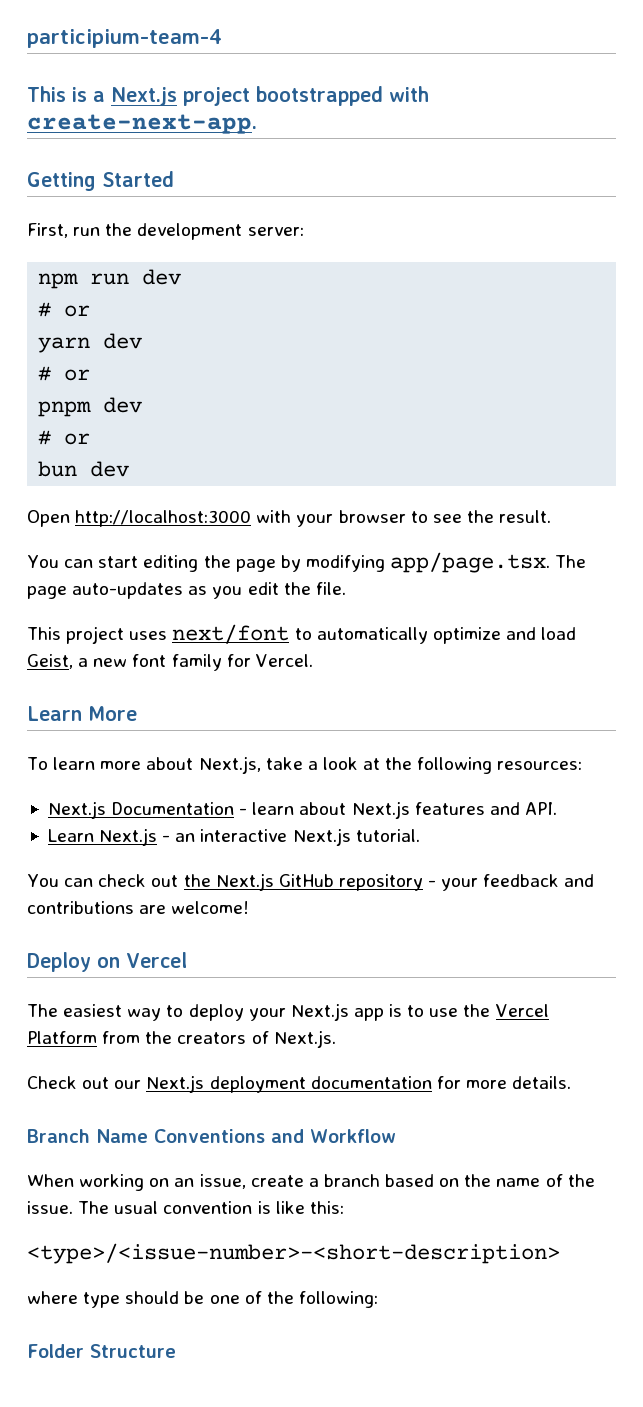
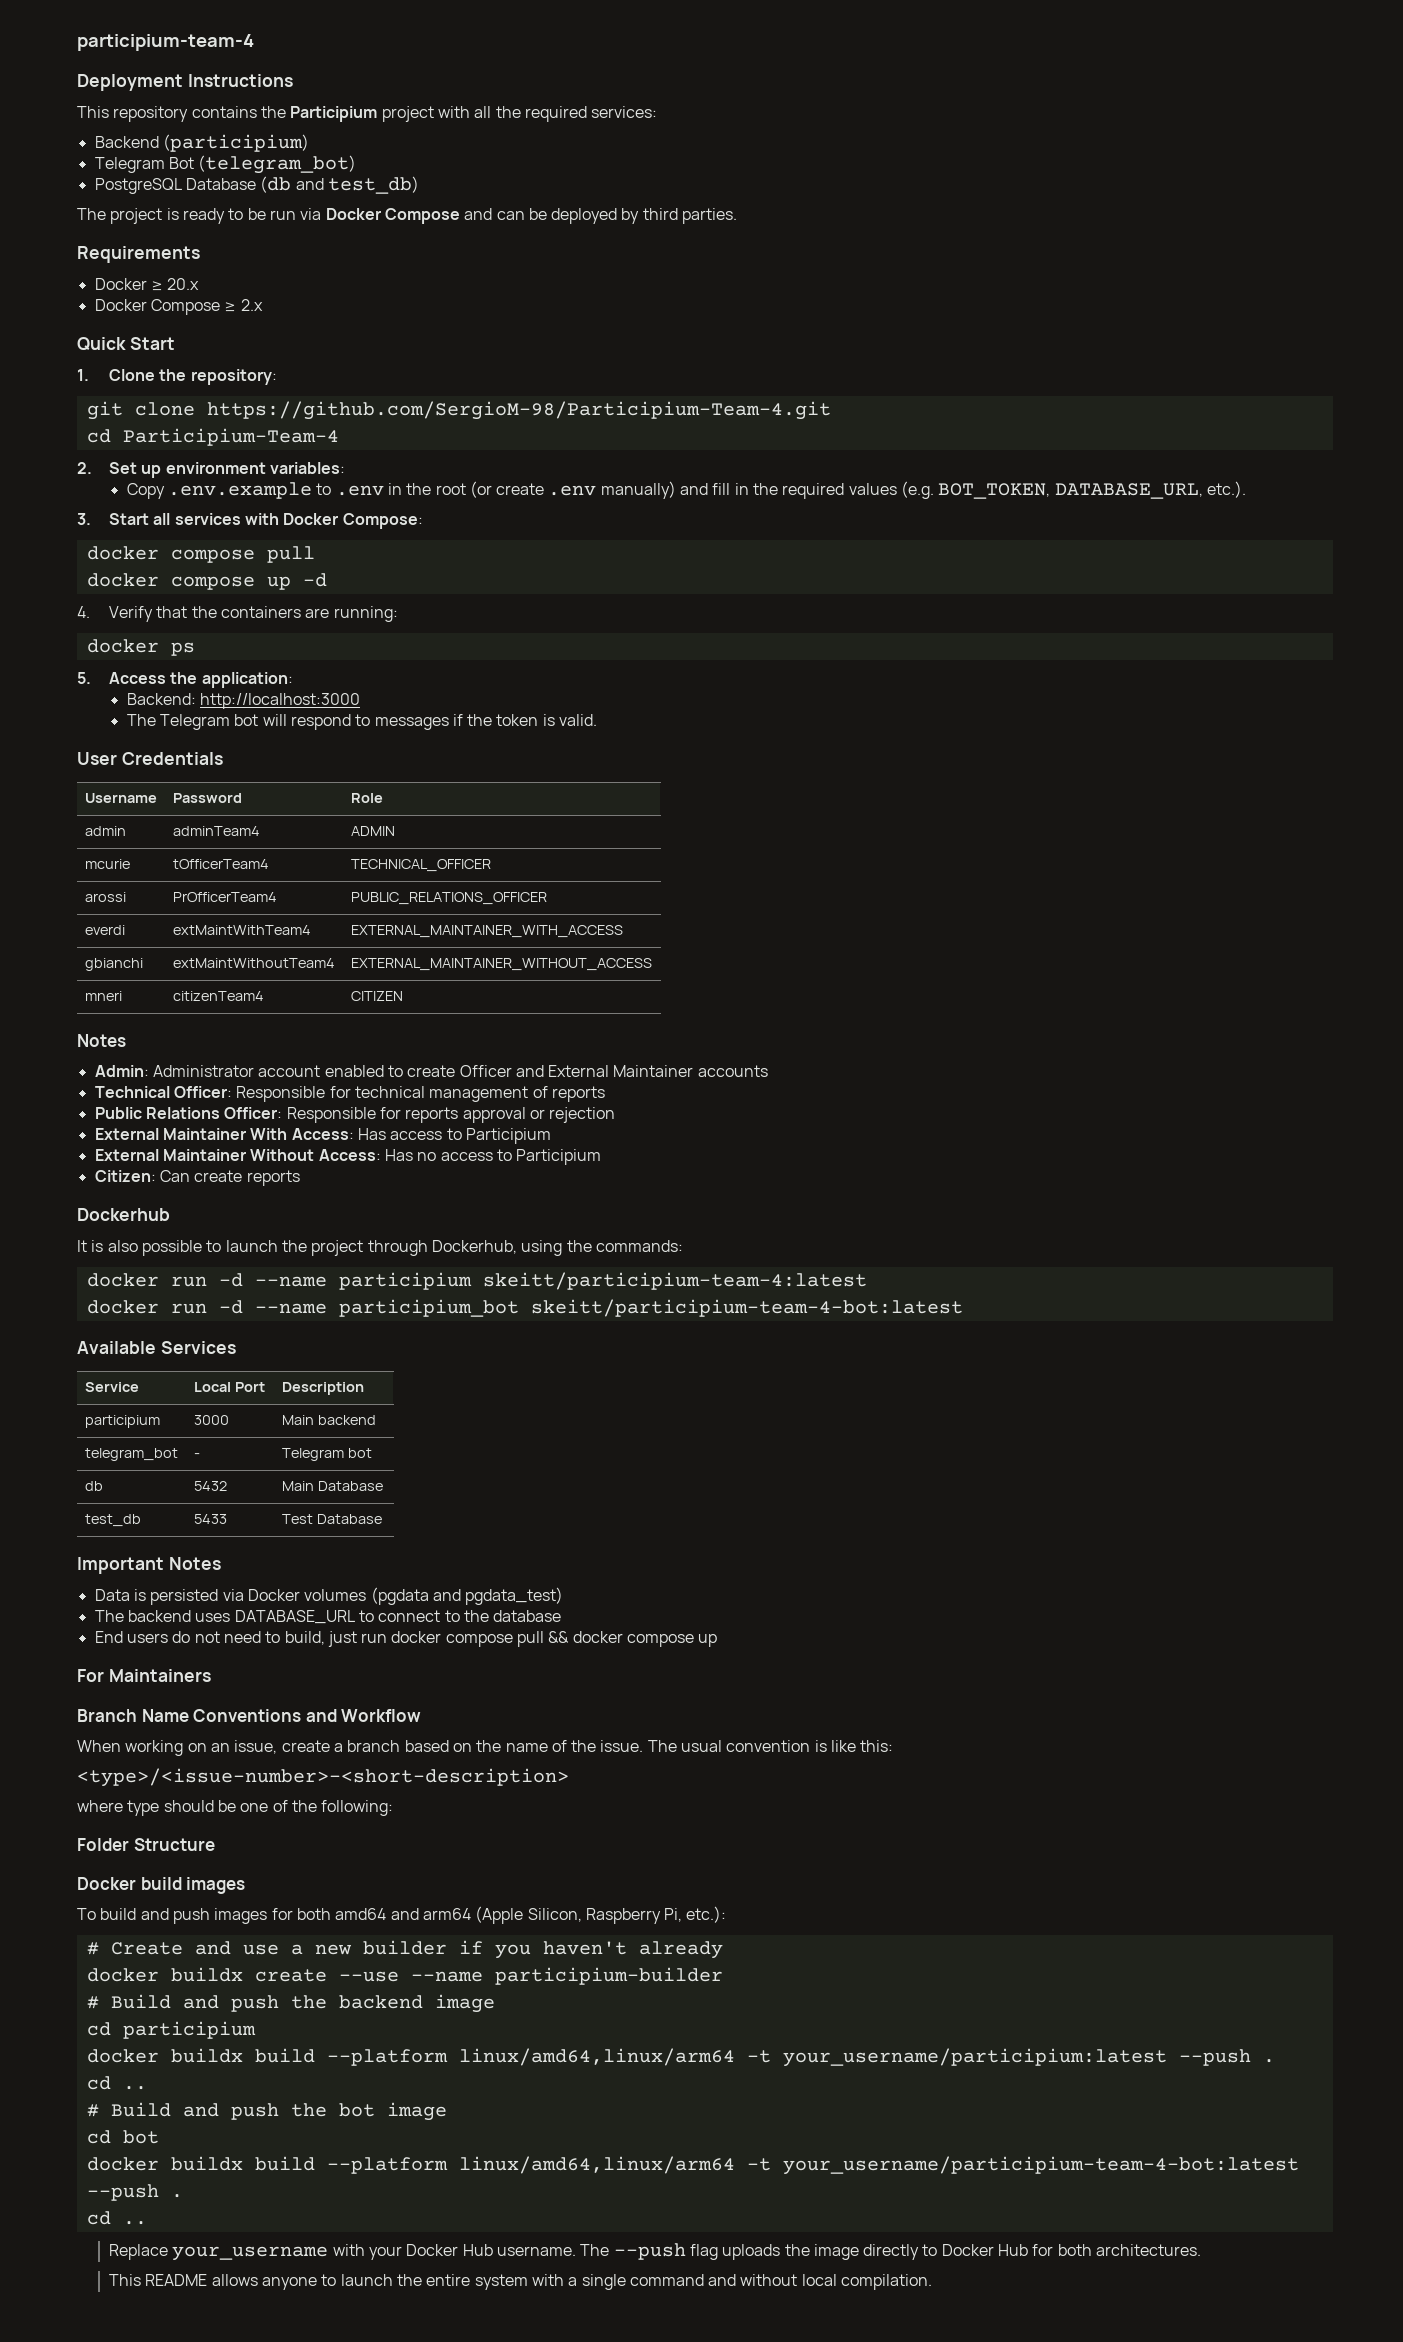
- This is a Next.js project bootstrapped with create-next-app.
- Getting Started
- First, run the development server:
- npm run dev
- # or
- yarn dev
- # or
- pnpm dev
- # or
- bun dev
- Open http://localhost:3000 with your browser to see the result.
- You can start editing the page by modifying app/page.tsx. The page auto-updates as you edit the file.
- This project uses next/font to automatically optimize and load Geist, a new font family for Vercel.
- Learn More
- To learn more about Next.js, take a look at the following resources:
- Next.js Documentation - learn about Next.js features and API.
- Learn Next.js - an interactive Next.js tutorial.
- You can check out the Next.js GitHub repository - your feedback and contributions are welcome!
- Deploy on Vercel
- The easiest way to deploy your Next.js app is to use the Vercel Platform from the creators of Next.js.
- Check out our Next.js deployment documentation for more details.
+ Deployment Instructions
+ This repository contains the Participium project with all the required services:
+ Backend (participium)
+ Telegram Bot (telegram_bot)
+ PostgreSQL Database (db and test_db)
+ The project is ready to be run via Docker Compose and can be deployed by third parties.
+ Requirements
+ Docker ≥ 20.x
+ Docker Compose ≥ 2.x
+ Quick Start
+ 1. Clone the repository:
+ git clone https://github.com/SergioM-98/Participium-Team-4.git
+ cd Participium-Team-4
+ 2. Set up environment variables:
+ Copy .env.example to .env in the root (or create .env manually) and fill in the required values (e.g. BOT_TOKEN, DATABASE_URL, etc.).
+ 3. Start all services with Docker Compose:
+ docker compose pull
+ docker compose up -d
+ 4. Verify that the containers are running:
+ docker ps
+ 5. Access the application:
+ Backend: http://localhost:3000
+ The Telegram bot will respond to messages if the token is valid.
+ User Credentials
+ Username | Password | Role
+ admin | adminTeam4 | ADMIN
+ mcurie | tOfficerTeam4 | TECHNICAL_OFFICER
+ arossi | PrOfficerTeam4 | PUBLIC_RELATIONS_OFFICER
+ everdi | extMaintWithTeam4 | EXTERNAL_MAINTAINER_WITH_ACCESS
+ gbianchi | extMaintWithoutTeam4 | EXTERNAL_MAINTAINER_WITHOUT_ACCESS
+ mneri | citizenTeam4 | CITIZEN
+ Notes
+ Admin: Administrator account enabled to create Officer and External Maintainer accounts
+ Technical Officer: Responsible for technical management of reports
+ Public Relations Officer: Responsible for reports approval or rejection
+ External Maintainer With Access: Has access to Participium
+ External Maintainer Without Access: Has no access to Participium
+ Citizen: Can create reports
+ Dockerhub
+ It is also possible to launch the project through Dockerhub, using the commands:
+ docker run -d --name participium skeitt/participium-team-4:latest
+ docker run -d --name participium_bot skeitt/participium-team-4-bot:latest
+ Available Services
+ Service | Local Port | Description
+ participium | 3000 | Main backend
+ telegram_bot | - | Telegram bot
+ db | 5432 | Main Database
+ test_db | 5433 | Test Database
+ Important Notes
+ Data is persisted via Docker volumes (pgdata and pgdata_test)
+ The backend uses DATABASE_URL to connect to the database
+ End users do not need to build, just run docker compose pull && docker compose up
+ For Maintainers
+ Docker build images
+ To build and push images for both amd64 and arm64 (Apple Silicon, Raspberry Pi, etc.):
+ # Create and use a new builder if you haven't already
+ docker buildx create --use --name participium-builder
+ # Build and push the backend image
+ cd participium
+ docker buildx build --platform linux/amd64,linux/arm64 -t your_username/participium:latest --push .
+ cd ..
+ # Build and push the bot image
+ cd bot
+ docker buildx build --platform linux/amd64,linux/arm64 -t your_username/participium-team-4-bot:latest --push .
+ cd ..
+ Replace your_username with your Docker Hub username. The --push flag uploads the image directly to Docker Hub for both architectures.
+ This README allows anyone to launch the entire system with a single command and without local compilation.

